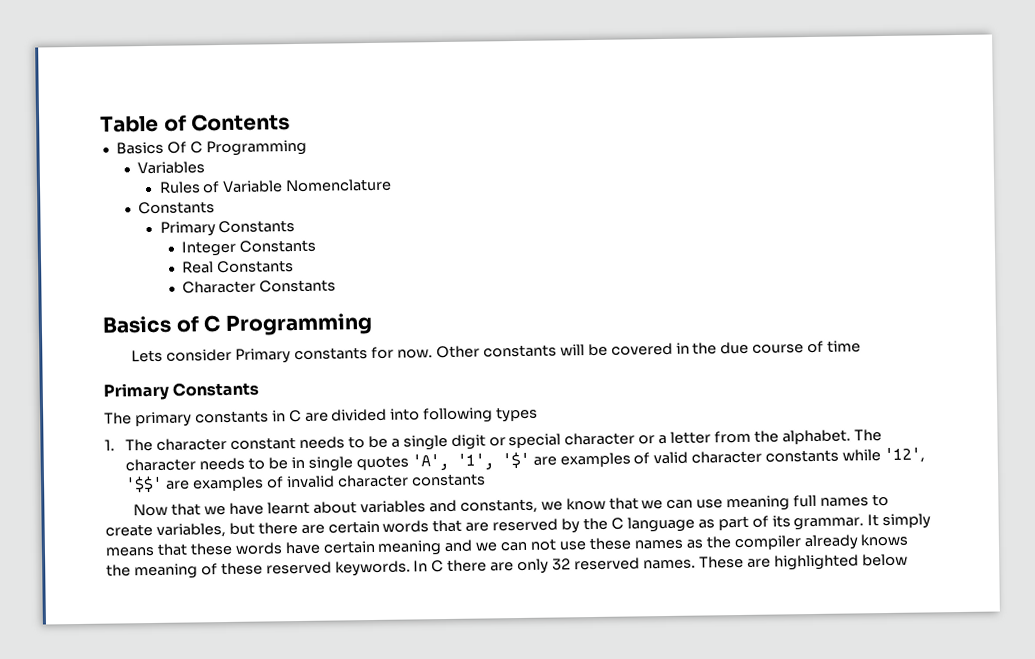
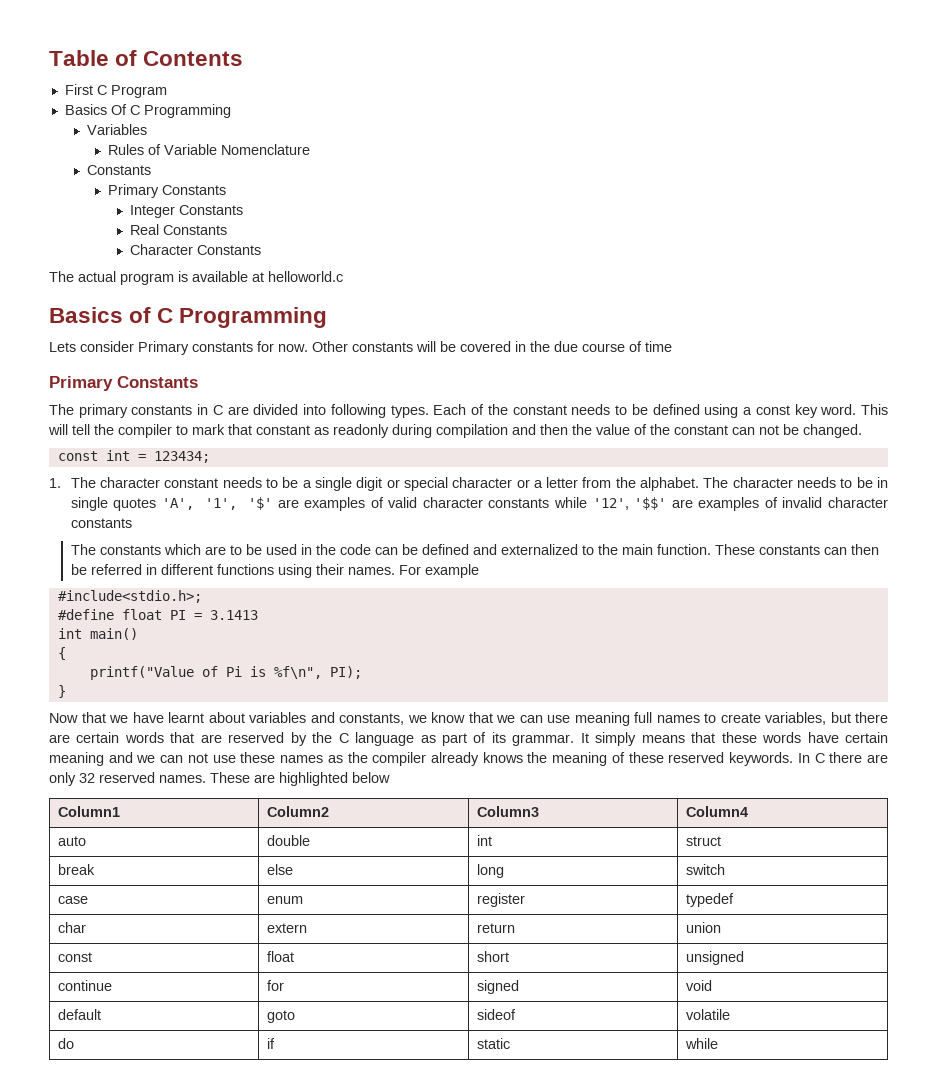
+ First C Program
+ The actual program is available at helloworld.c
- The primary constants in C are divided into following types
+ The primary constants in C are divided into following types. Each of the constant needs to be defined using a const key word. This will tell the compiler to mark that constant as readonly during compilation and then the value of the constant can not be changed.
+ const int = 123434;
+ The constants which are to be used in the code can be defined and externalized to the main function. These constants can then be referred in different functions using their names. For example
+ #include<stdio.h>;
+ #define float PI = 3.1413
+ int main()
+ {
+ printf("Value of Pi is %f\n", PI);
+ }
+ Column1 | Column2 | Column3 | Column4
+ auto | double | int | struct
+ break | else | long | switch
+ case | enum | register | typedef
+ char | extern | return | union
+ const | float | short | unsigned
+ continue | for | signed | void
+ default | goto | sideof | volatile
+ do | if | static | while

